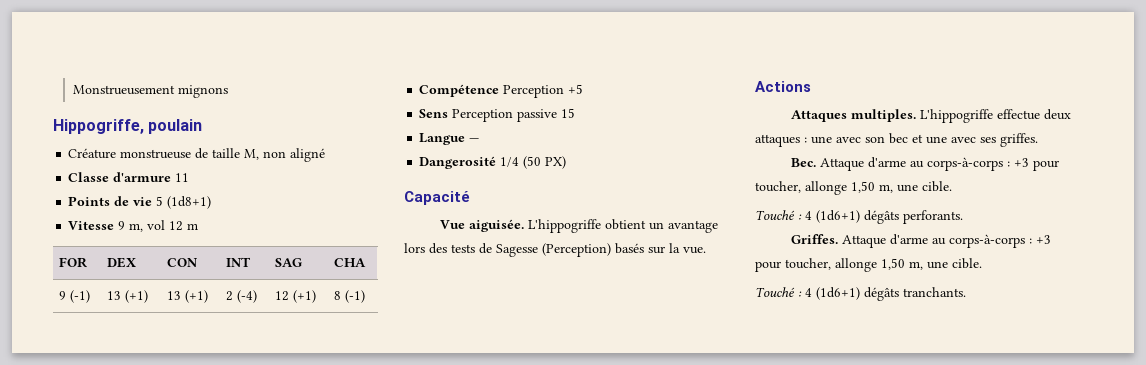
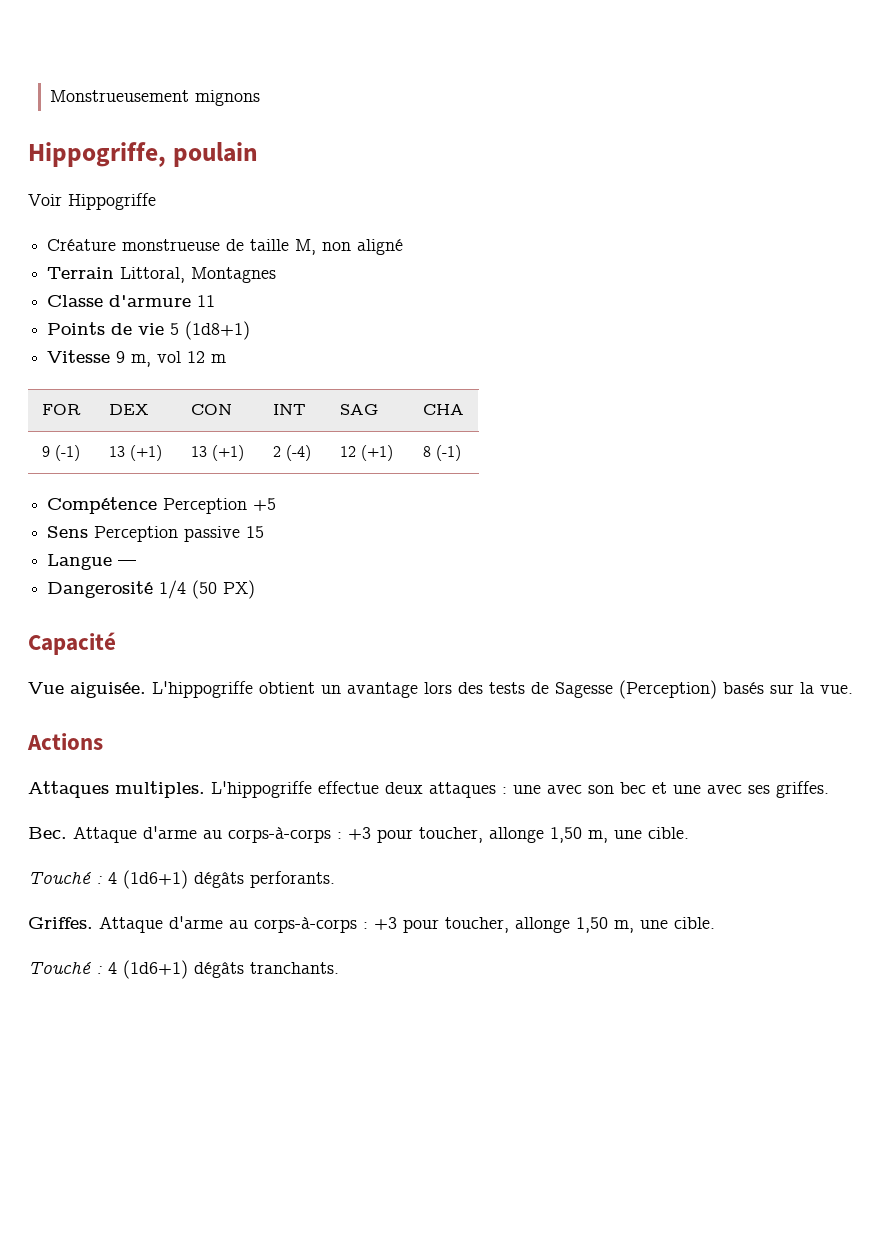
+ Voir Hippogriffe
+ Terrain Littoral, Montagnes

